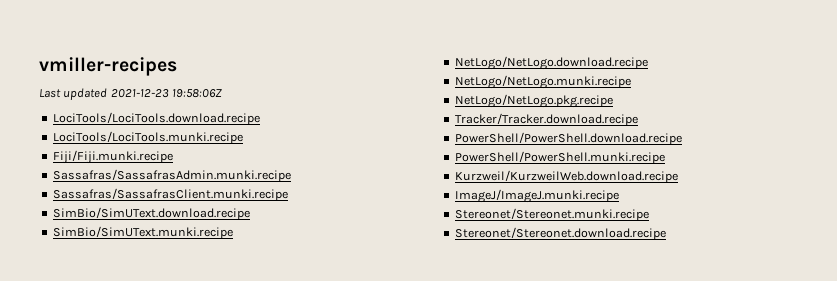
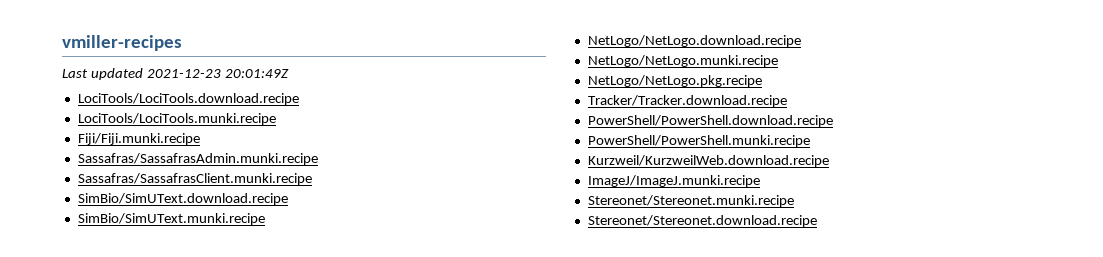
- Last updated 2021-12-23 19:58:06Z
+ Last updated 2021-12-23 20:01:49Z

